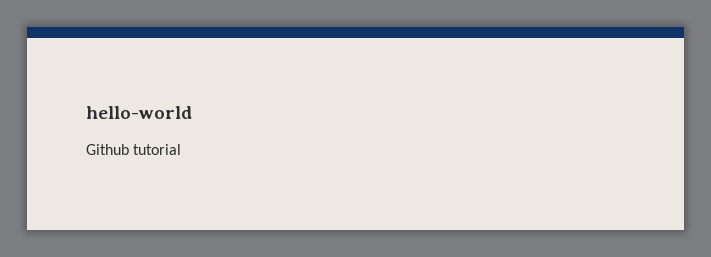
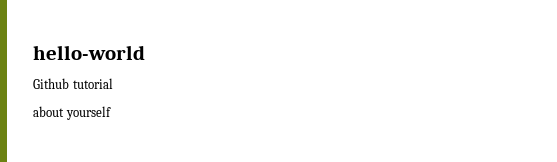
+ about yourself

